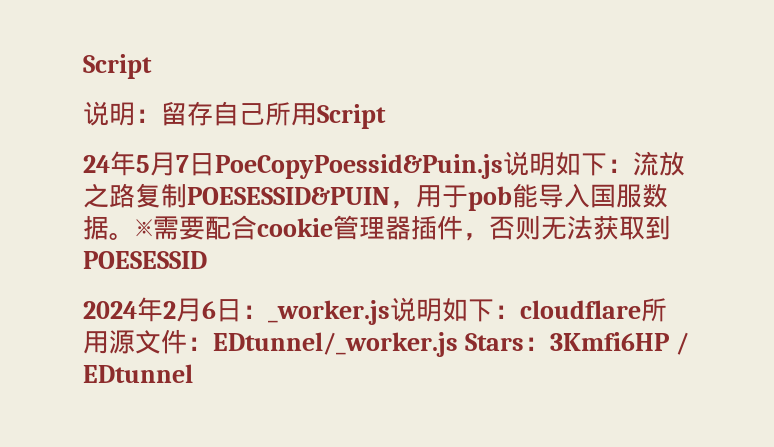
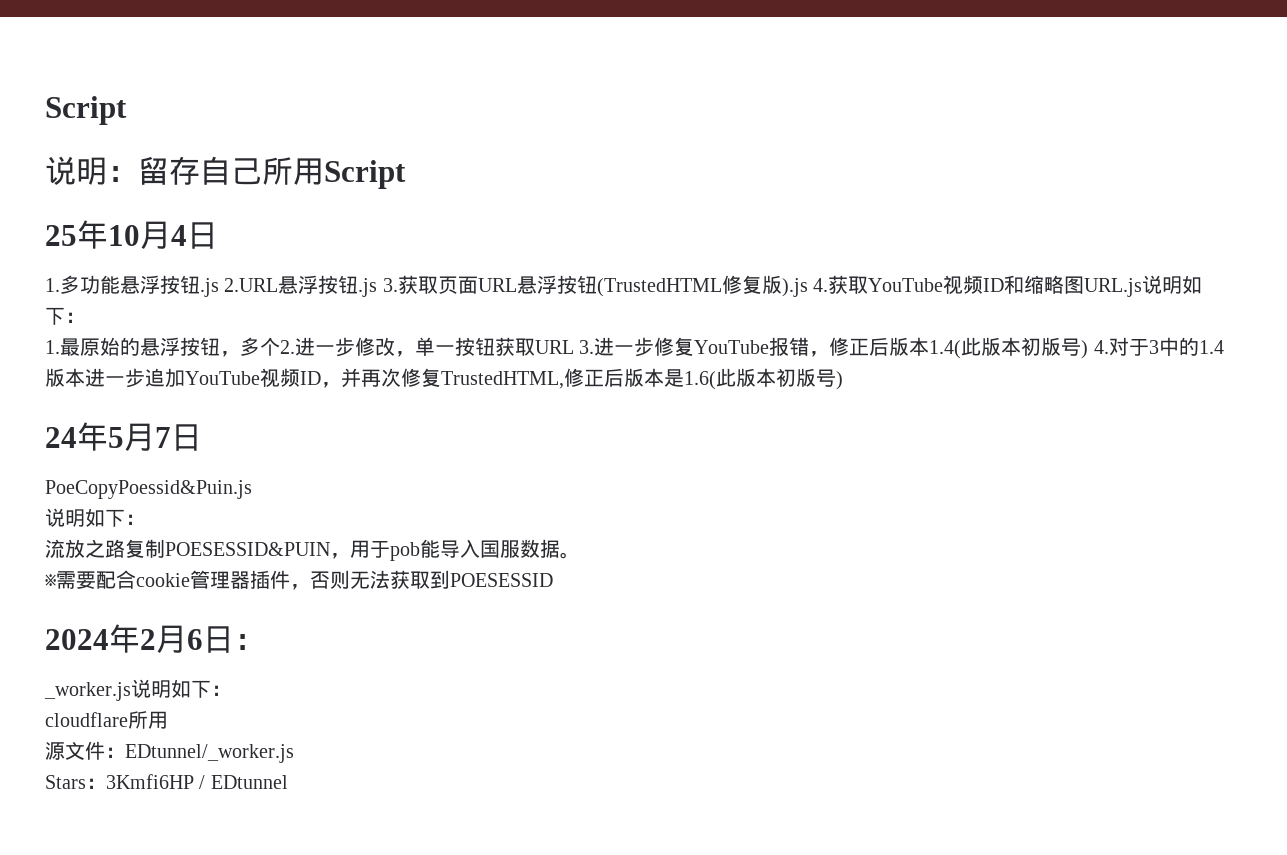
+ 25年10月4日
+ 1.多功能悬浮按钮.js 2.URL悬浮按钮.js 3.获取页面URL悬浮按钮(TrustedHTML修复版).js 4.获取YouTube视频ID和缩略图URL.js说明如下：
+ 1.最原始的悬浮按钮，多个2.进一步修改，单一按钮获取URL 3.进一步修复YouTube报错，修正后版本1.4(此版本初版号) 4.对于3中的1.4版本进一步追加YouTube视频ID，并再次修复TrustedHTML,修正后版本是1.6(此版本初版号)
- 24年5月7日PoeCopyPoessid&Puin.js说明如下：流放之路复制POESESSID&PUIN，用于pob能导入国服数据。※需要配合cookie管理器插件，否则无法获取到POESESSID
+ 24年5月7日
+ PoeCopyPoessid&Puin.js
+ 说明如下：
+ 流放之路复制POESESSID&PUIN，用于pob能导入国服数据。
+ ※需要配合cookie管理器插件，否则无法获取到POESESSID
- 2024年2月6日：_worker.js说明如下：cloudflare所用源文件：EDtunnel/_worker.js Stars：3Kmfi6HP / EDtunnel
+ 2024年2月6日：
+ _worker.js说明如下：
+ cloudflare所用
+ 源文件：EDtunnel/_worker.js
+ Stars：3Kmfi6HP / EDtunnel

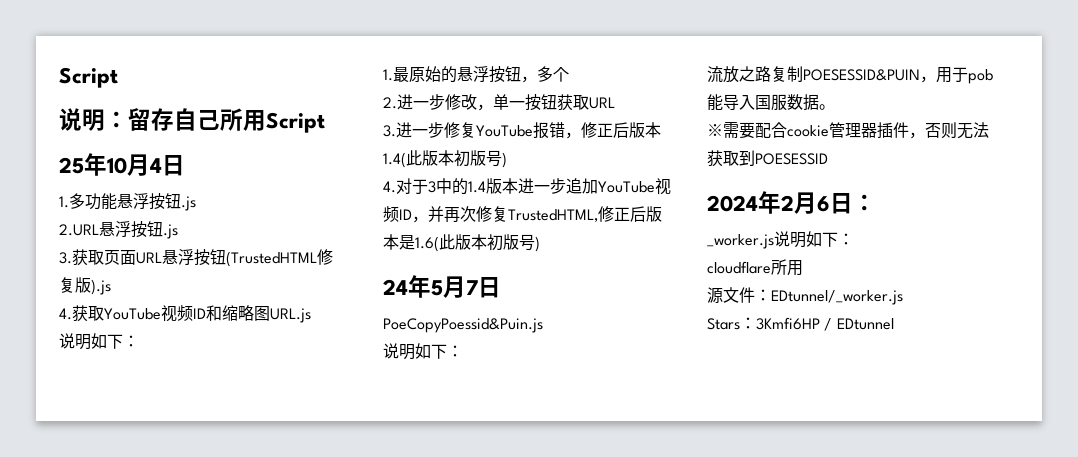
- 1.多功能悬浮按钮.js 2.URL悬浮按钮.js 3.获取页面URL悬浮按钮(TrustedHTML修复版).js 4.获取YouTube视频ID和缩略图URL.js说明如下：
+ 1.多功能悬浮按钮.js
+ 2.URL悬浮按钮.js
+ 3.获取页面URL悬浮按钮(TrustedHTML修复版).js
+ 4.获取YouTube视频ID和缩略图URL.js
+ 说明如下：
- 1.最原始的悬浮按钮，多个2.进一步修改，单一按钮获取URL 3.进一步修复YouTube报错，修正后版本1.4(此版本初版号) 4.对于3中的1.4版本进一步追加YouTube视频ID，并再次修复TrustedHTML,修正后版本是1.6(此版本初版号)
+ 1.最原始的悬浮按钮，多个
+ 2.进一步修改，单一按钮获取URL
+ 3.进一步修复YouTube报错，修正后版本1.4(此版本初版号)
+ 4.对于3中的1.4版本进一步追加YouTube视频ID，并再次修复TrustedHTML,修正后版本是1.6(此版本初版号)

